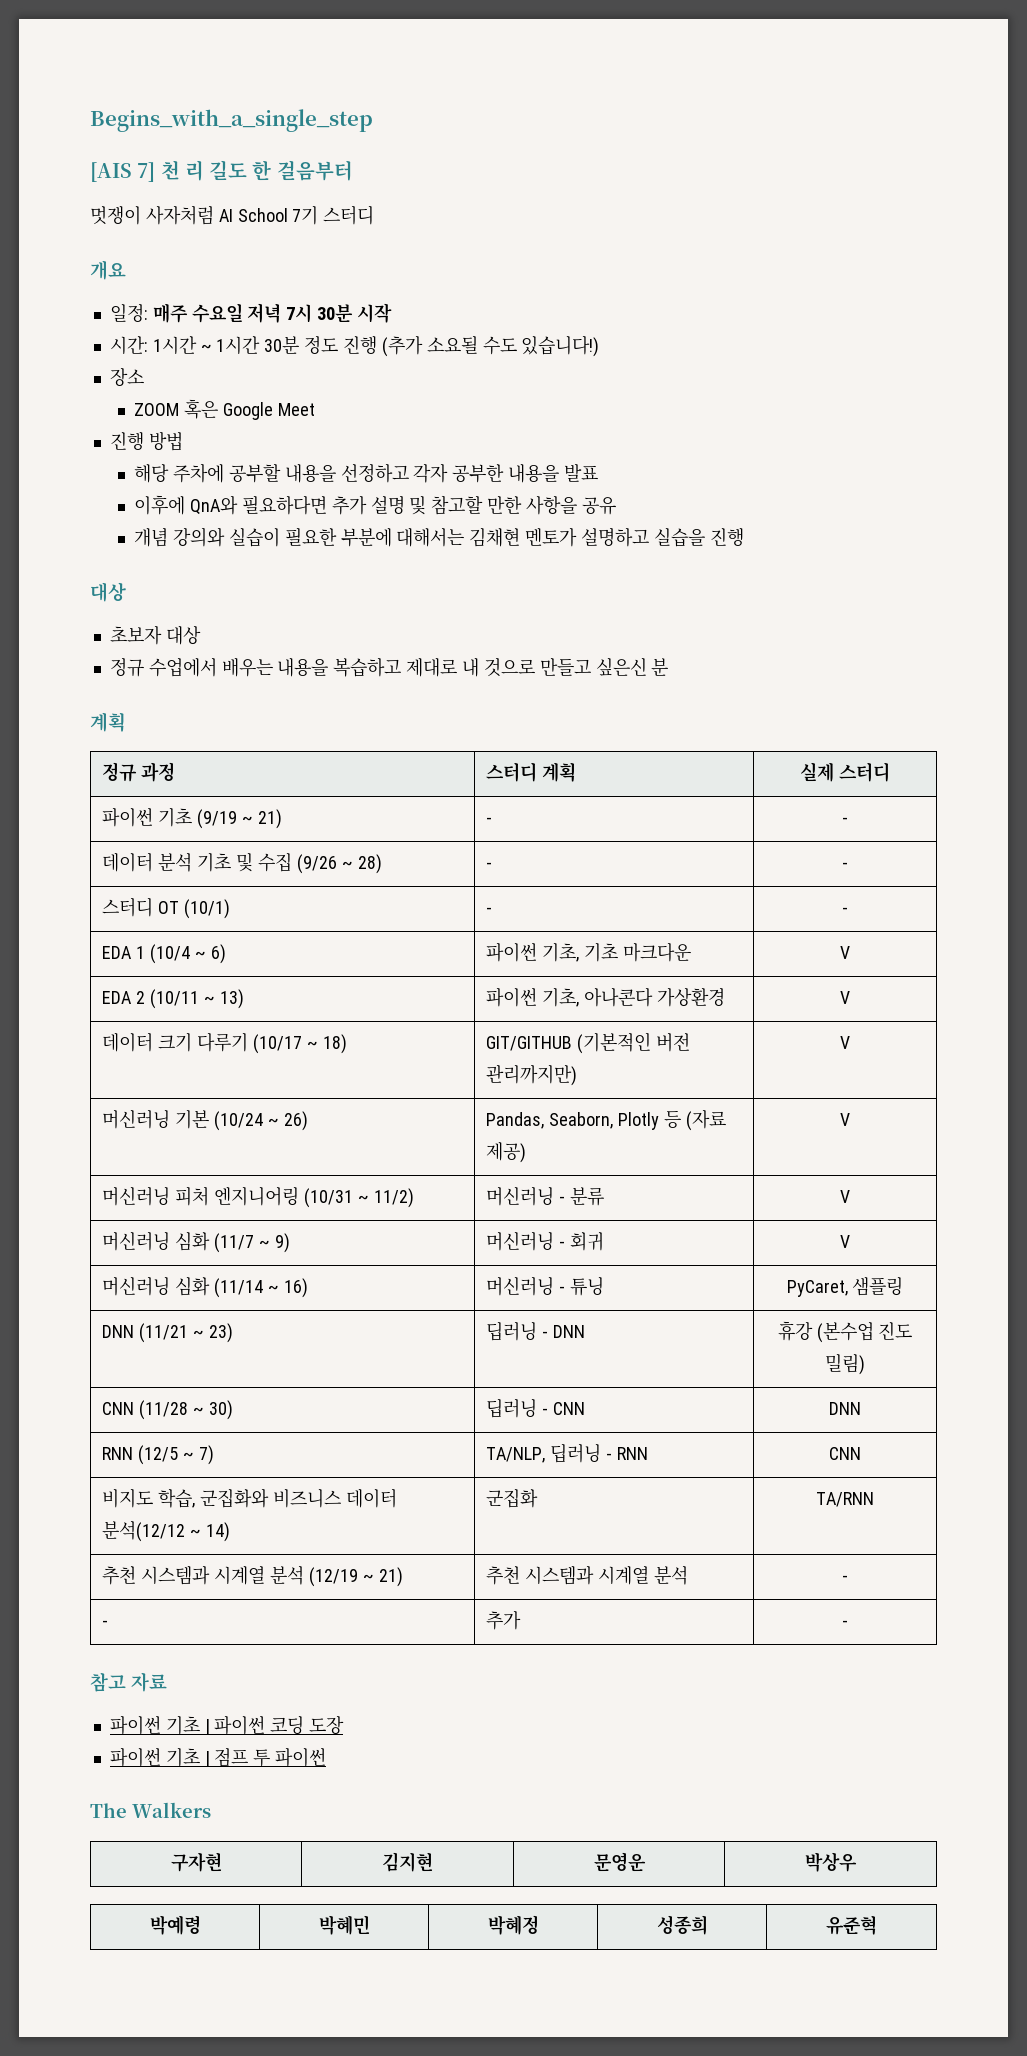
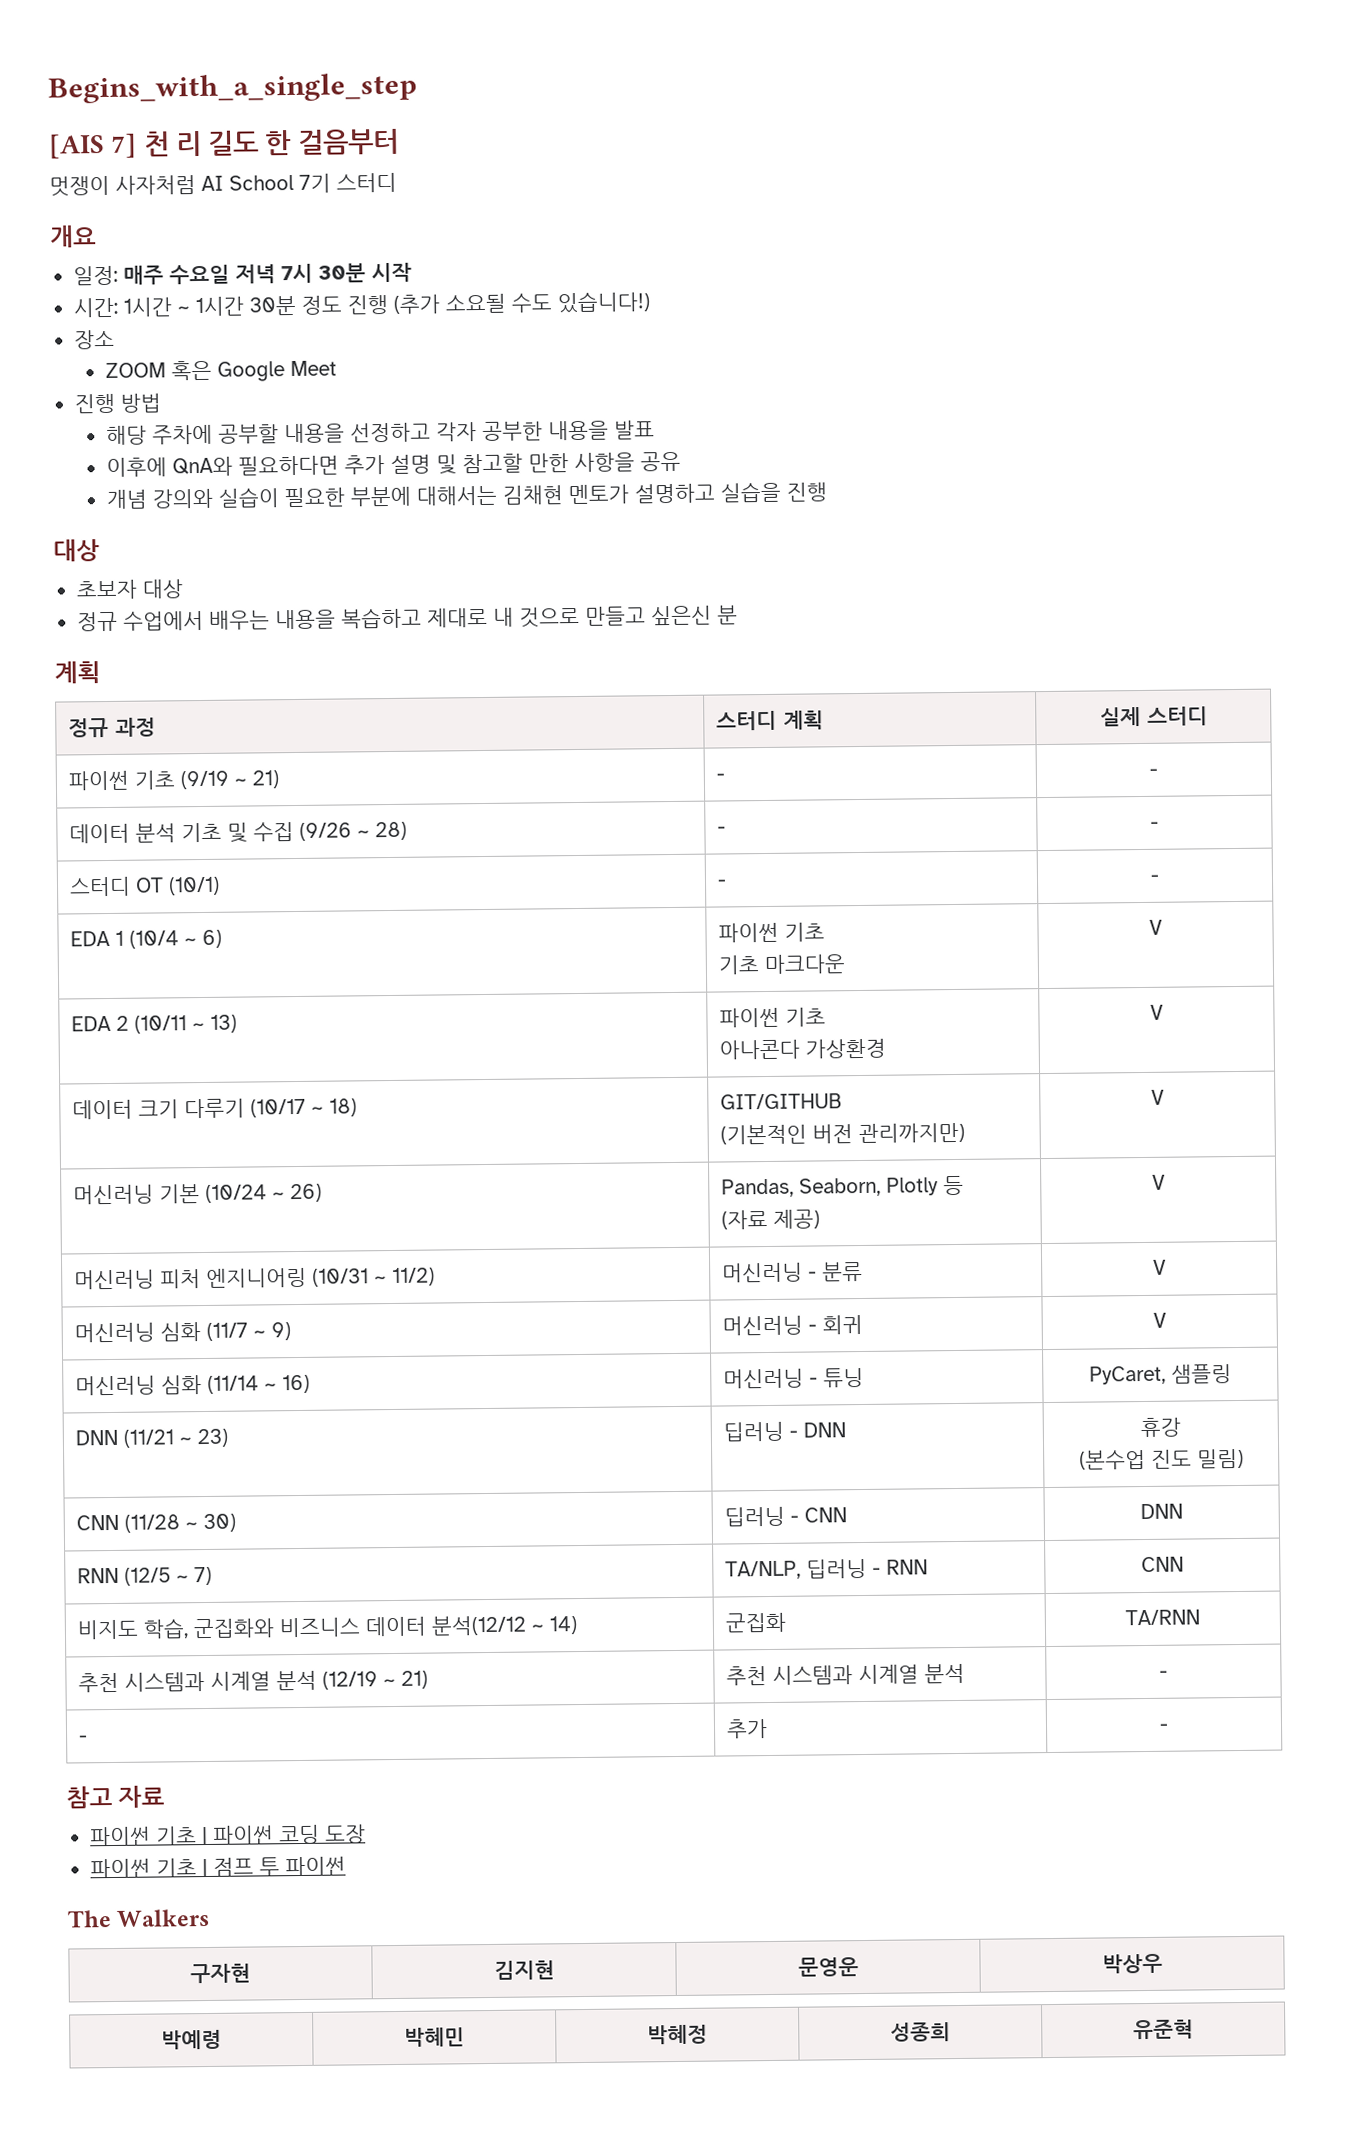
- EDA 1 (10/4 ~ 6) | 파이썬 기초, 기초 마크다운 | V
+ EDA 1 (10/4 ~ 6) | 파이썬 기초
+ 기초 마크다운 | V
- EDA 2 (10/11 ~ 13) | 파이썬 기초, 아나콘다 가상환경 | V
+ EDA 2 (10/11 ~ 13) | 파이썬 기초
+ 아나콘다 가상환경 | V
- 데이터 크기 다루기 (10/17 ~ 18) | GIT/GITHUB (기본적인 버전 관리까지만) | V
+ 데이터 크기 다루기 (10/17 ~ 18) | GIT/GITHUB
+ (기본적인 버전 관리까지만) | V
- 머신러닝 기본 (10/24 ~ 26) | Pandas, Seaborn, Plotly 등 (자료 제공) | V
+ 머신러닝 기본 (10/24 ~ 26) | Pandas, Seaborn, Plotly 등
+ (자료 제공) | V
- DNN (11/21 ~ 23) | 딥러닝 - DNN | 휴강 (본수업 진도 밀림)
+ DNN (11/21 ~ 23) | 딥러닝 - DNN | 휴강
+ (본수업 진도 밀림)

